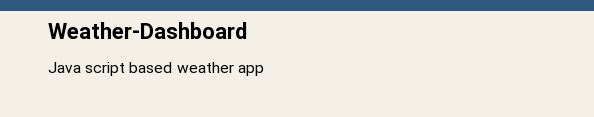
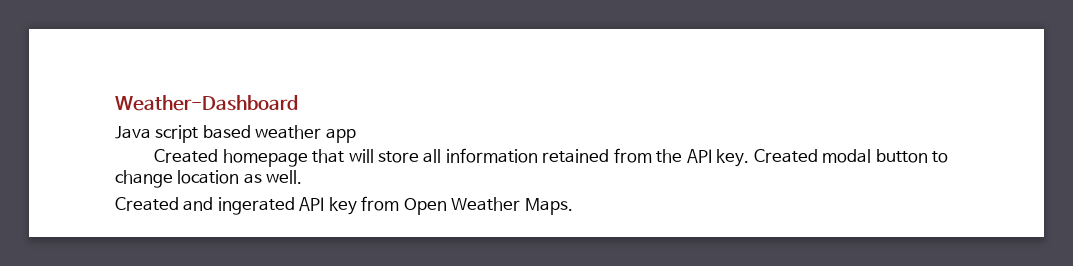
+ Created homepage that will store all information retained from the API key. Created modal button to change location as well.
+ Created and ingerated API key from Open Weather Maps.

